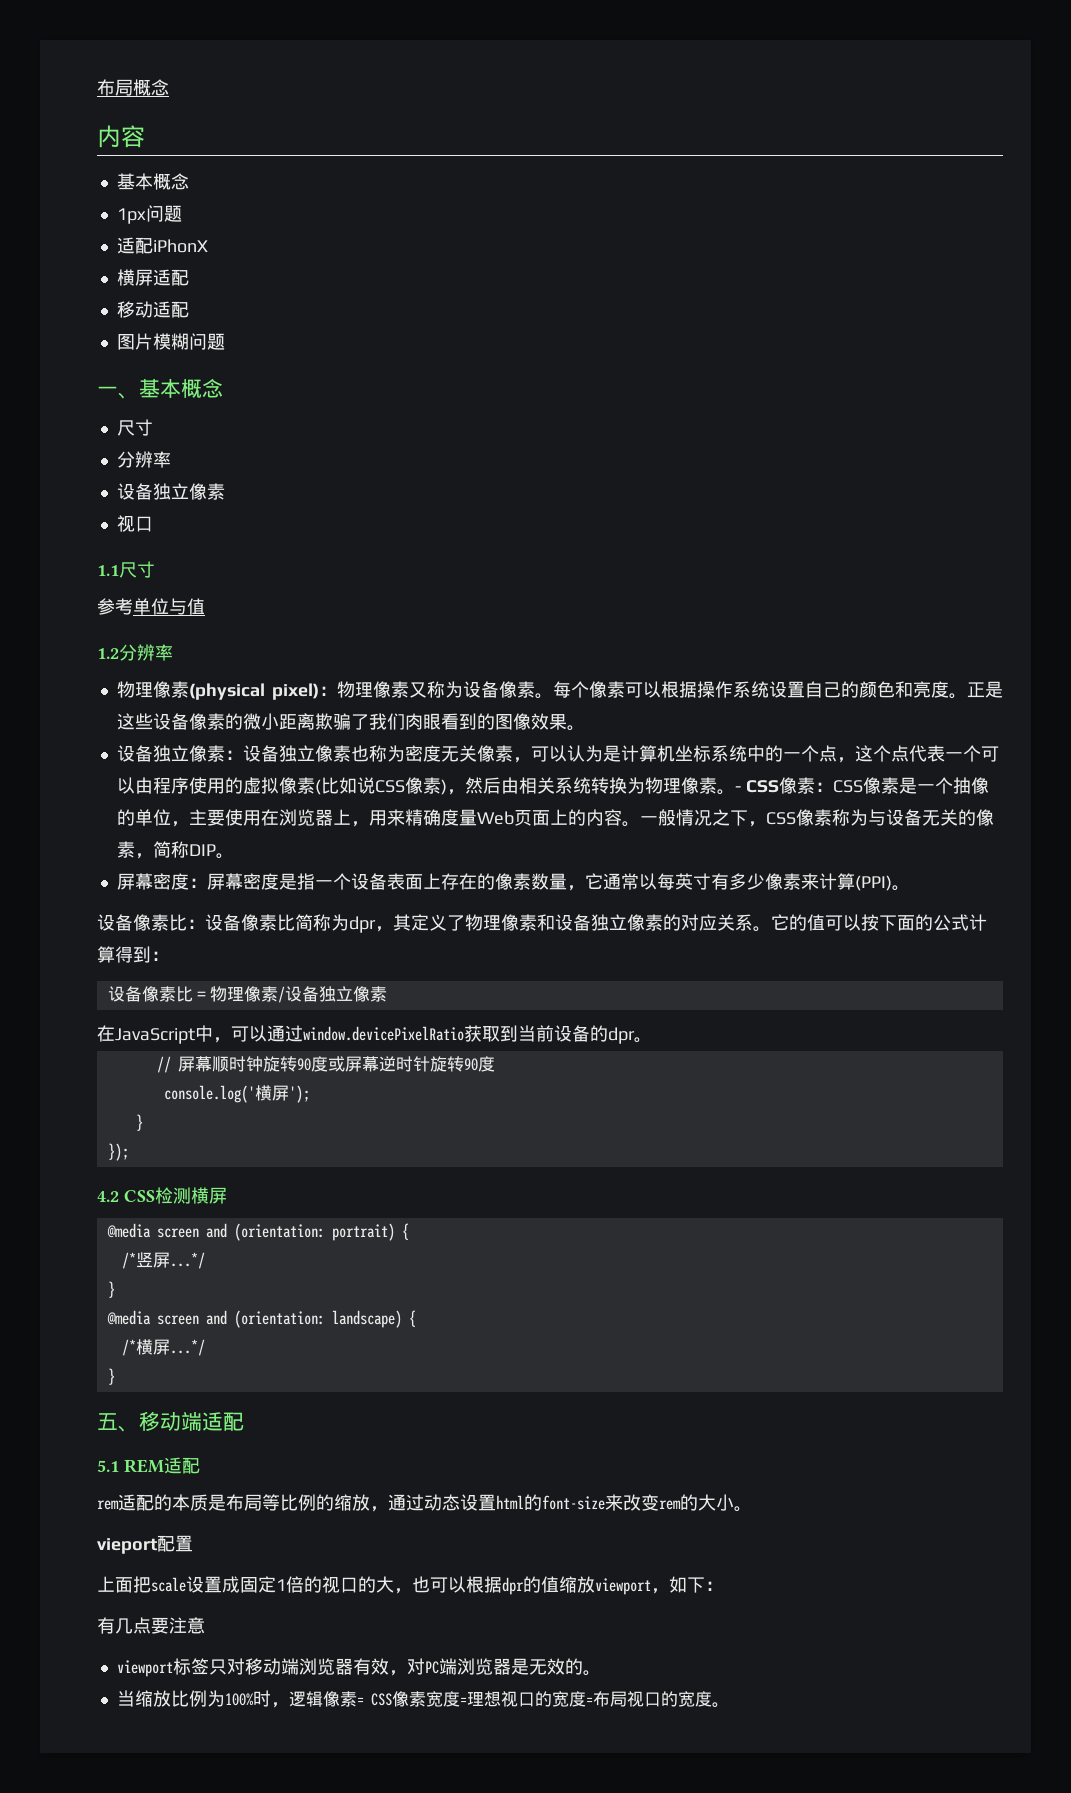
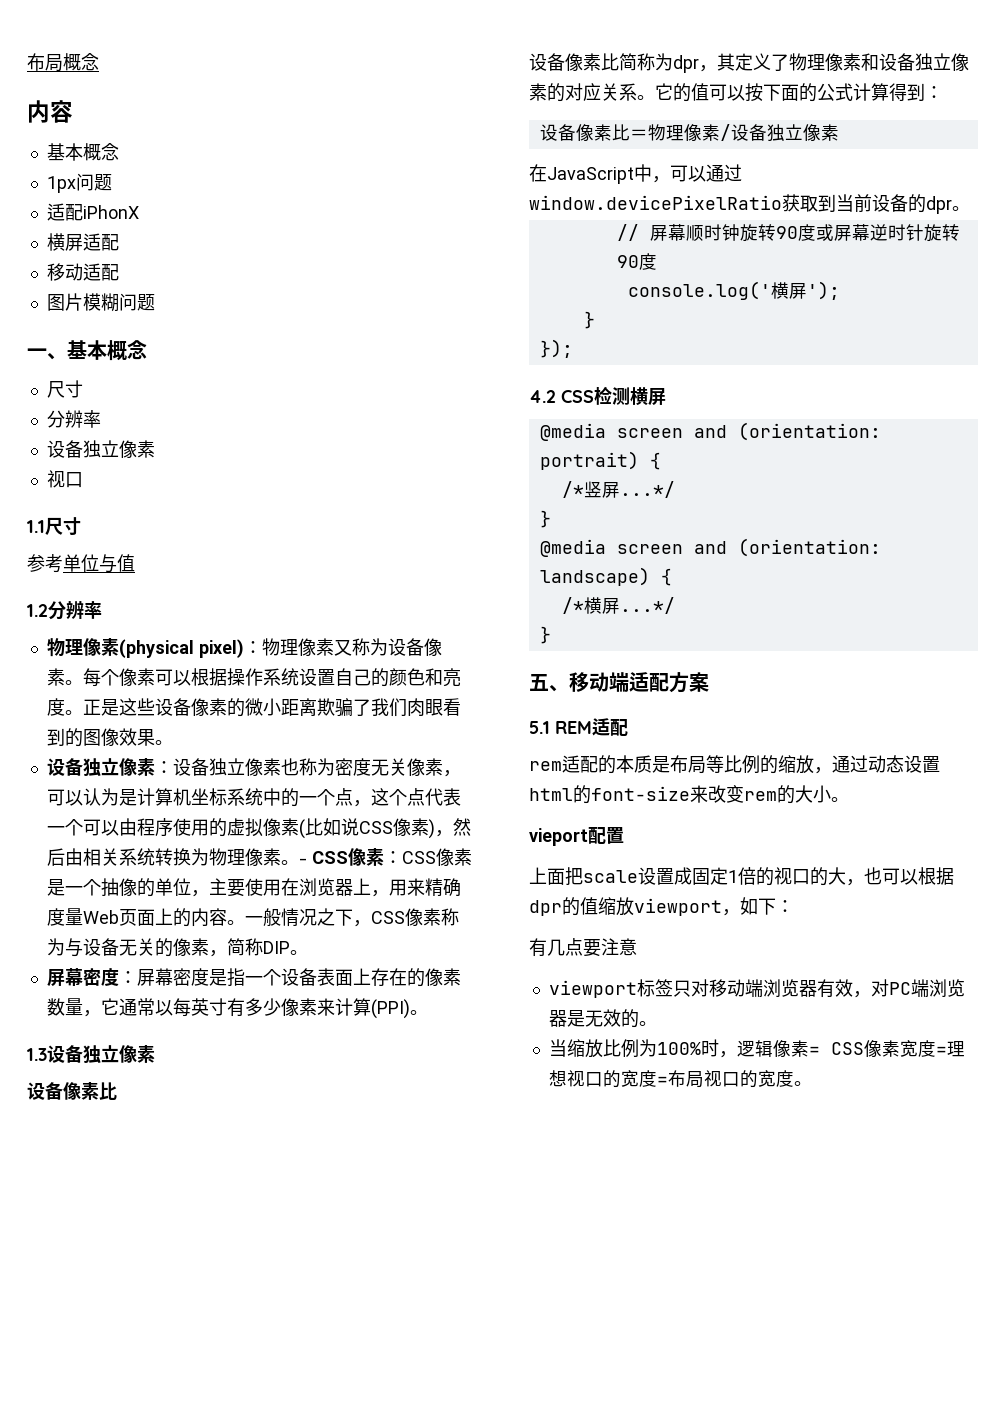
- 设备像素比：设备像素比简称为dpr，其定义了物理像素和设备独立像素的对应关系。
+ 1.3设备独立像素
+ 设备像素比
+ 设备像素比简称为dpr，其定义了物理像素和设备独立像素的对应关系。
- 五、移动端适配
+ 五、移动端适配方案

